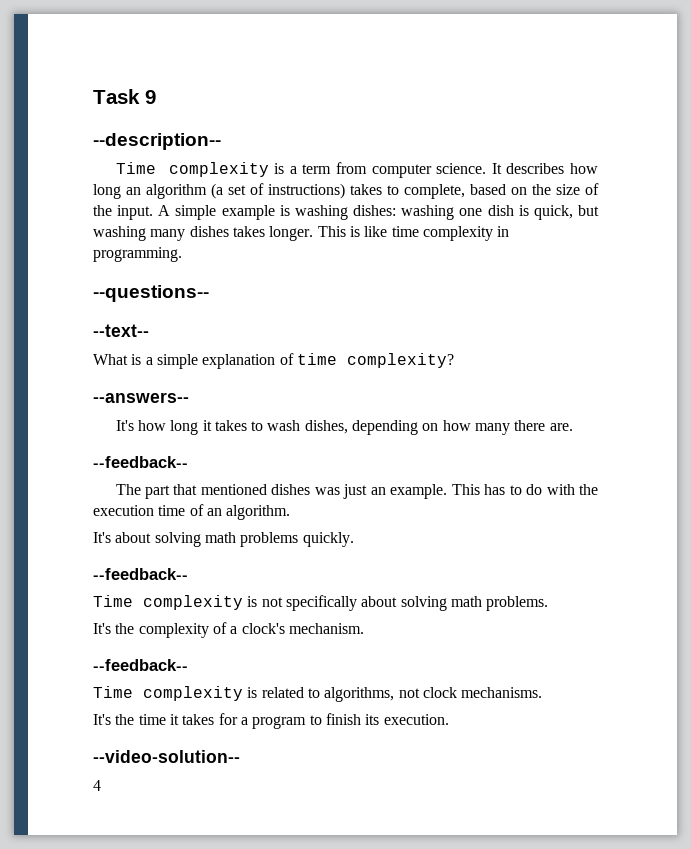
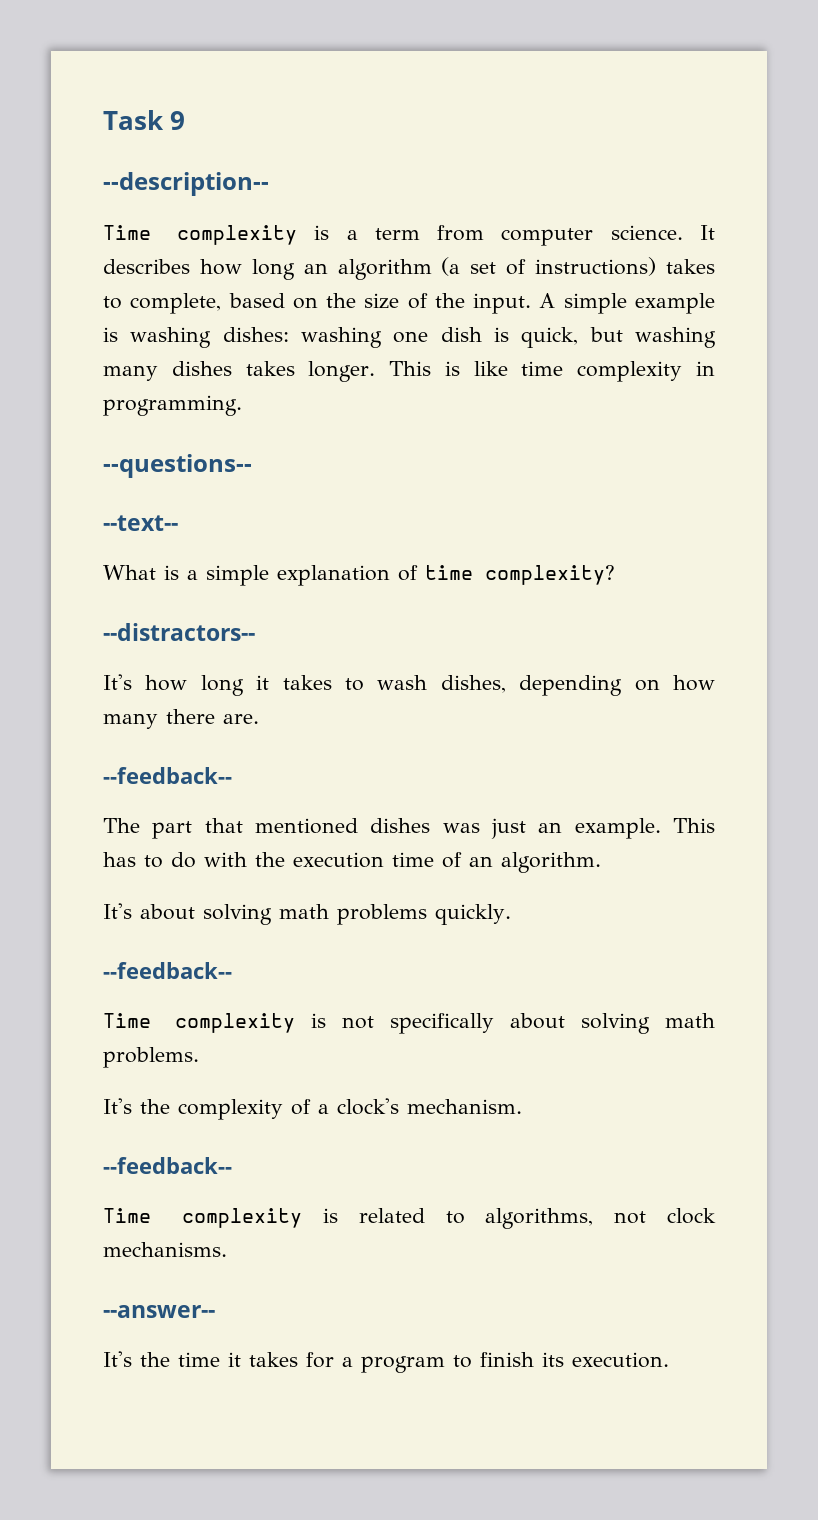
- --answers--
+ --distractors--
+ --answer--
- --video-solution--
- 4

